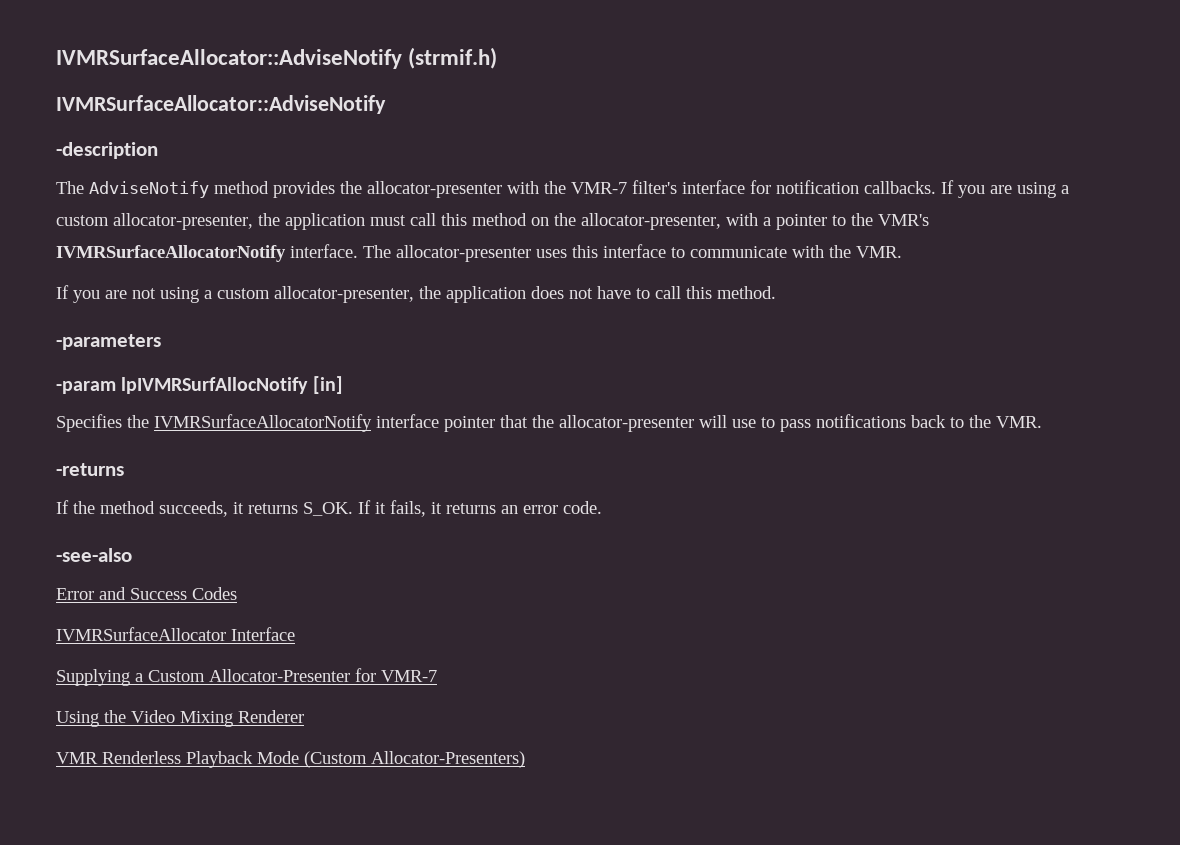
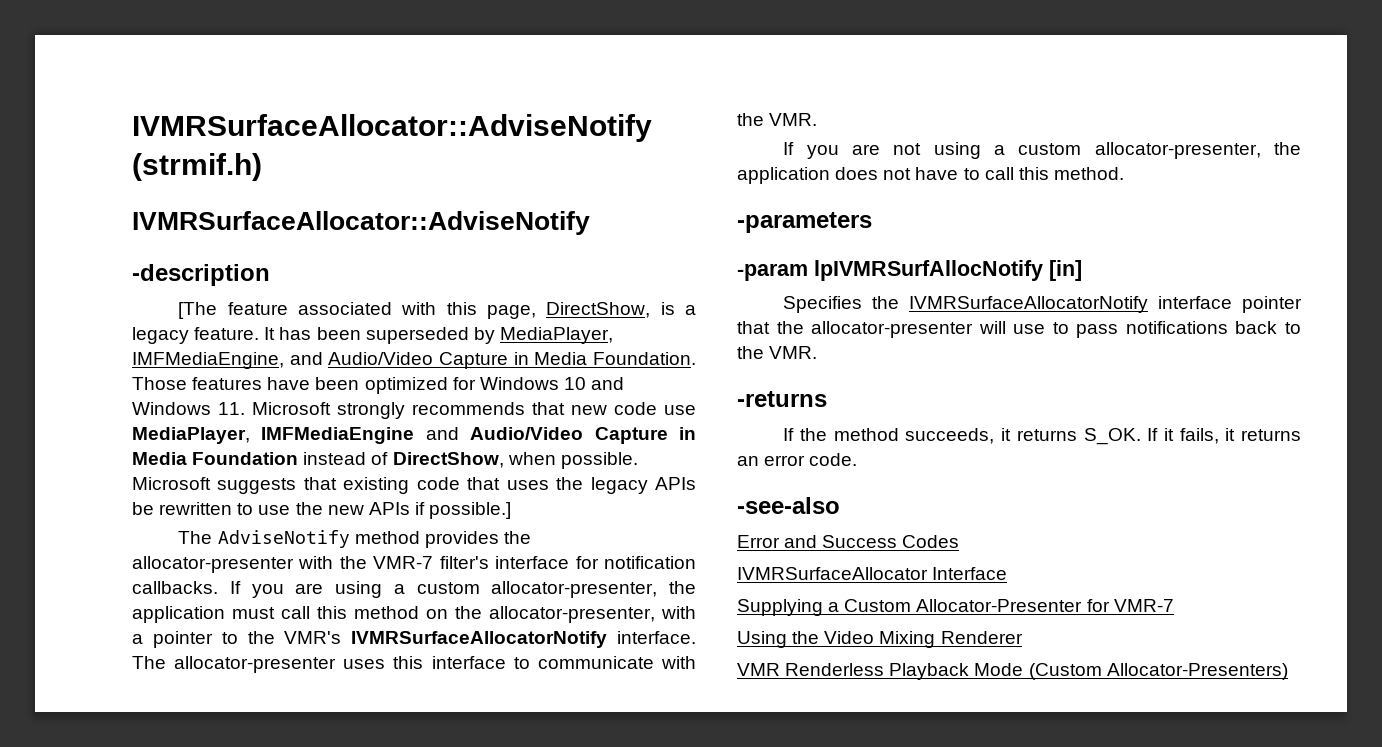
+ [The feature associated with this page, DirectShow, is a legacy feature. It has been superseded by MediaPlayer, IMFMediaEngine, and Audio/Video Capture in Media Foundation. Those features have been optimized for Windows 10 and Windows 11. Microsoft strongly recommends that new code use MediaPlayer, IMFMediaEngine and Audio/Video Capture in Media Foundation instead of DirectShow, when possible. Microsoft suggests that existing code that uses the legacy APIs be rewritten to use the new APIs if possible.]

